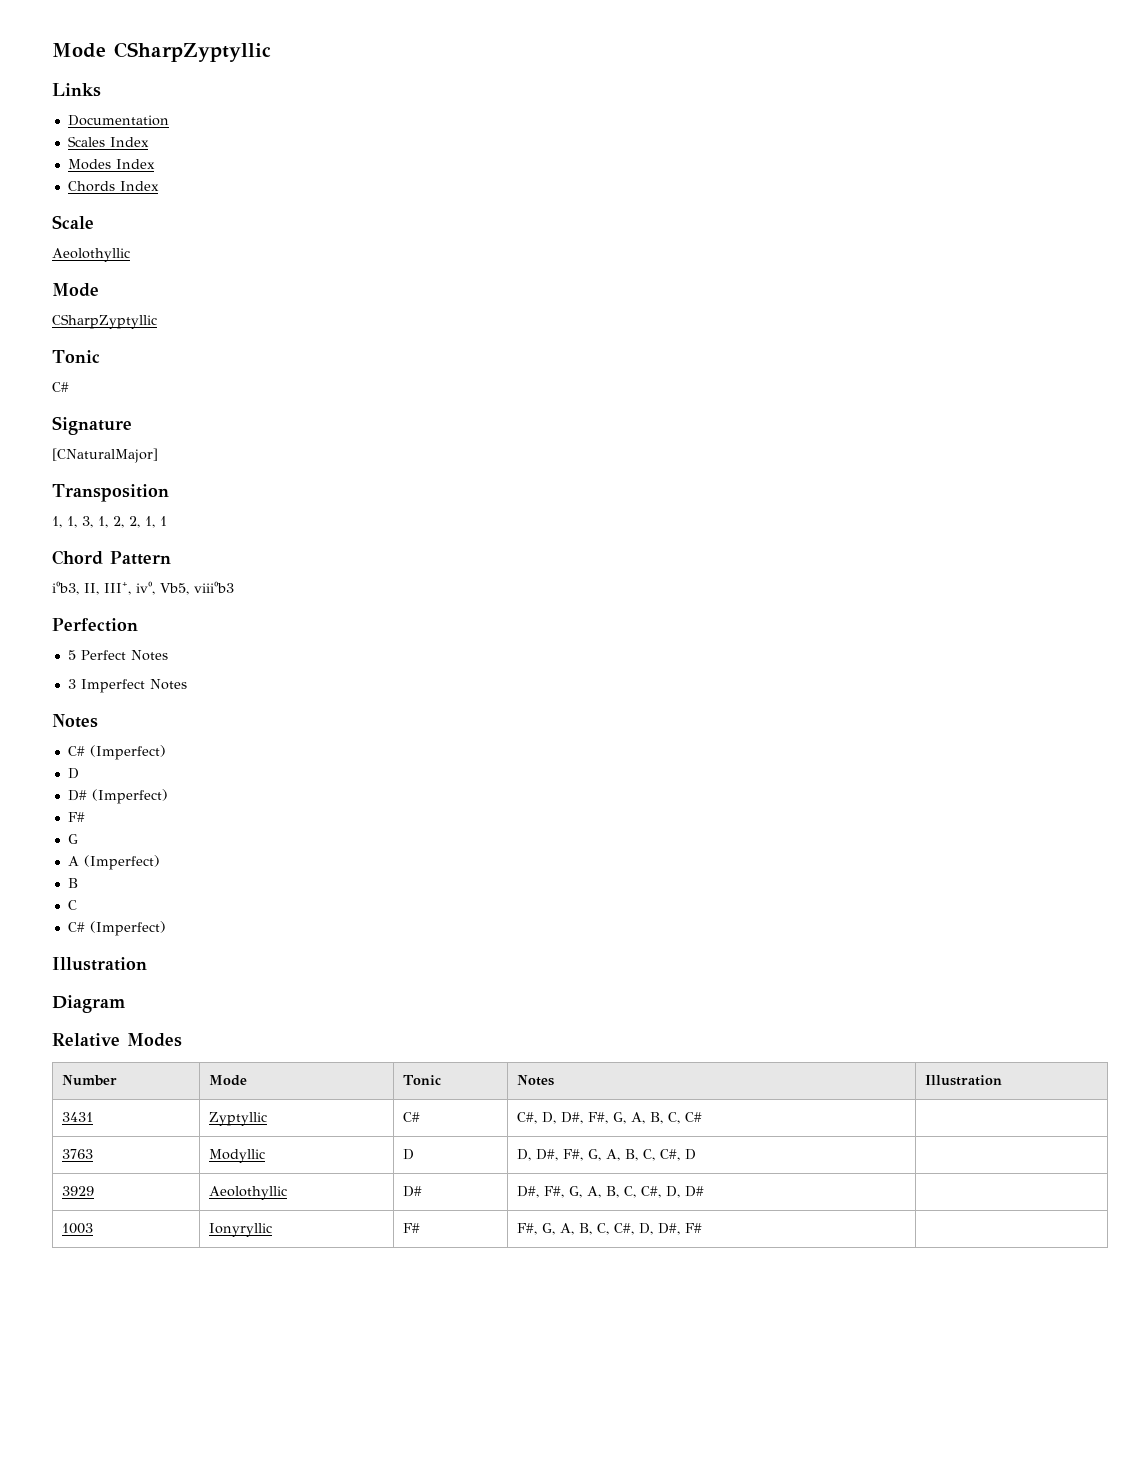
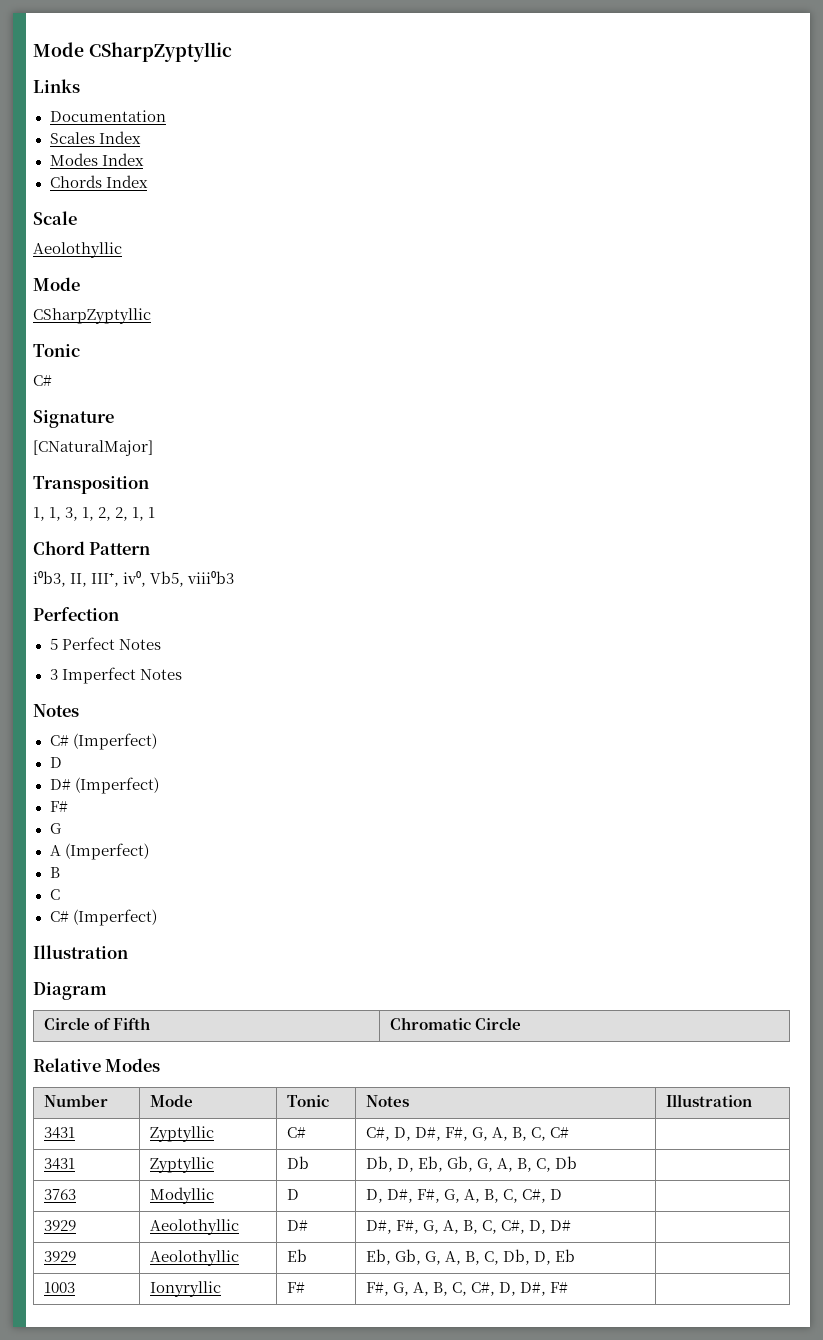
+ Circle of Fifth | Chromatic Circle
+ 3431 | Zyptyllic | Db | Db, D, Eb, Gb, G, A, B, C, Db |
+ 3929 | Aeolothyllic | Eb | Eb, Gb, G, A, B, C, Db, D, Eb |

